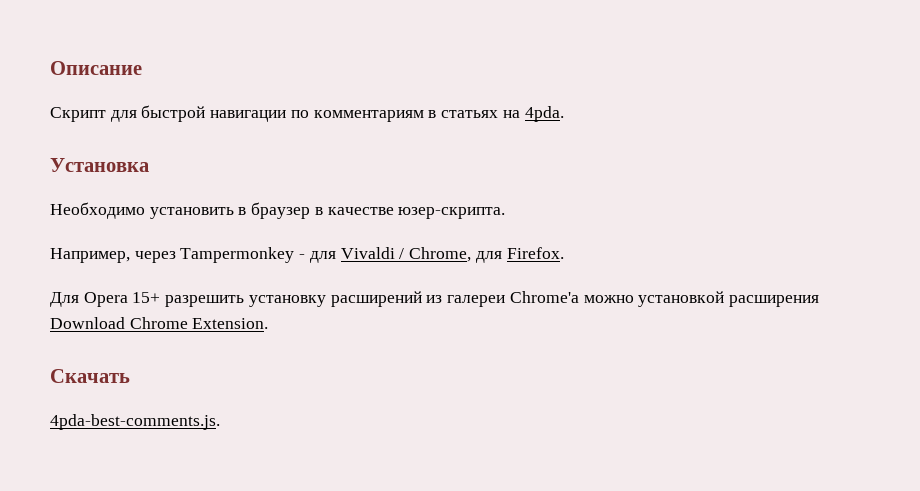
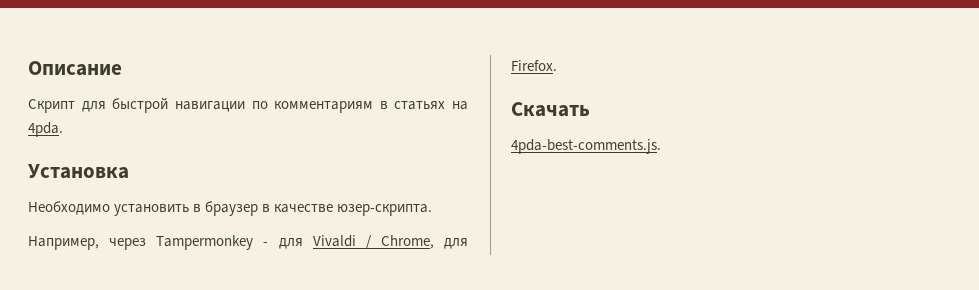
- Для Opera 15+ разрешить установку расширений из галереи Chrome'а можно установкой расширения Download Chrome Extension.

